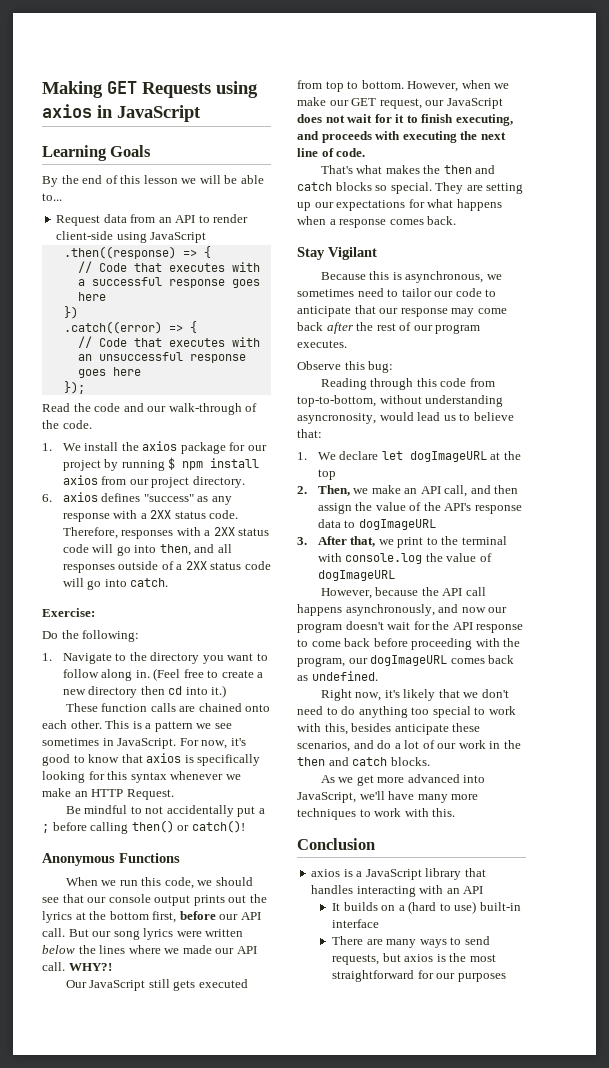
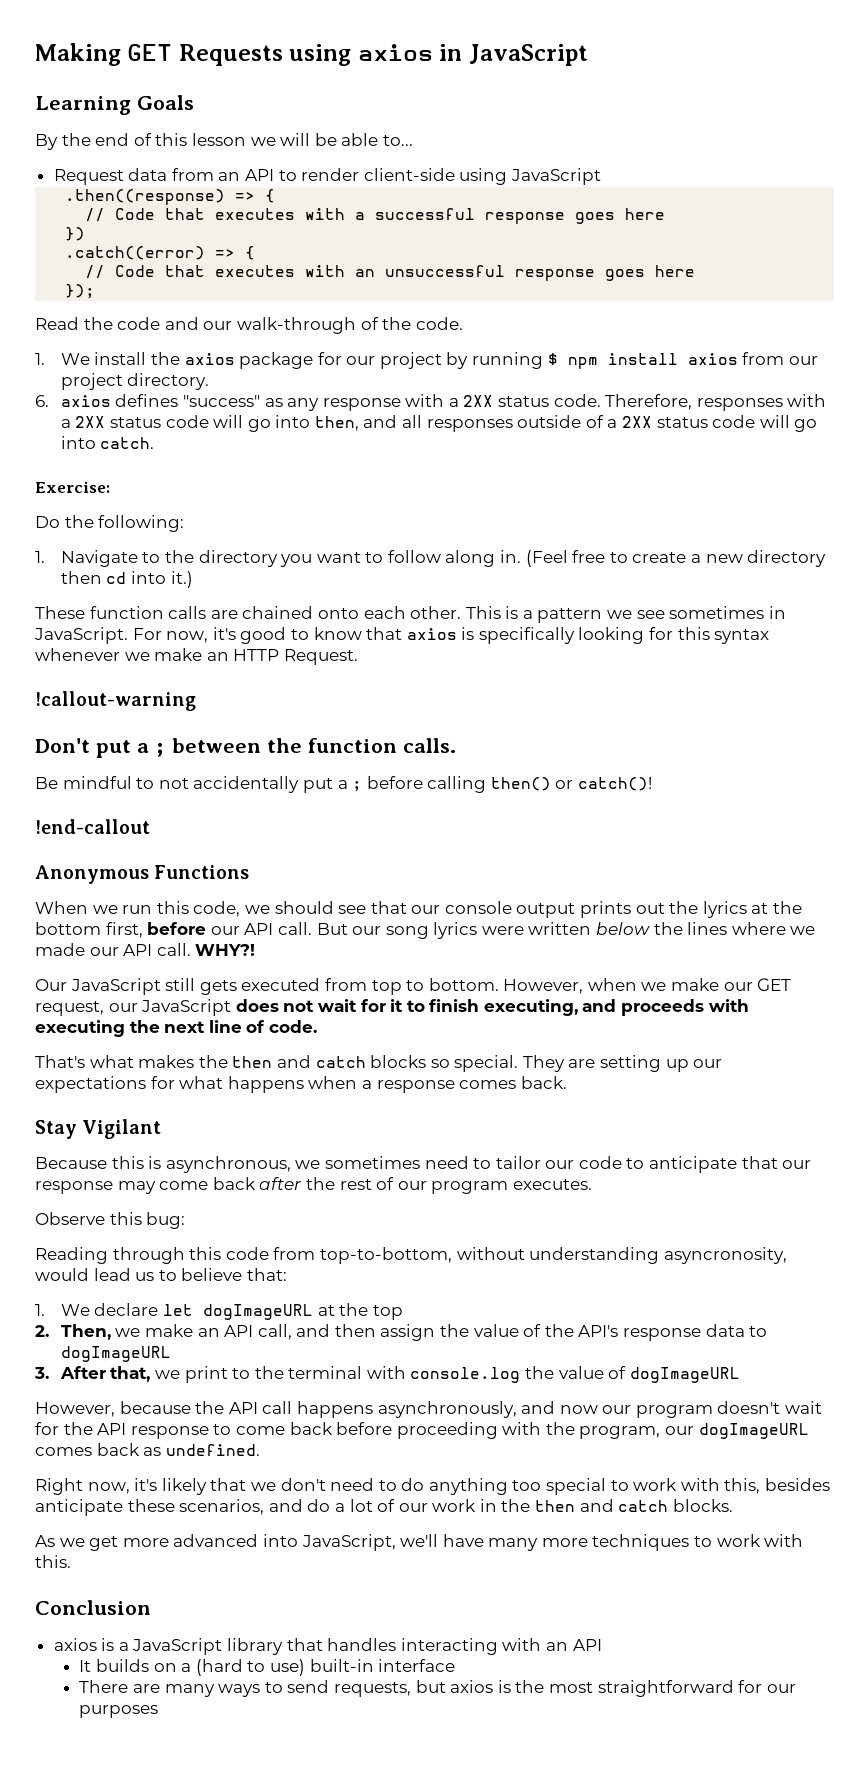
+ !callout-warning
+ Don't put a ; between the function calls.
+ !end-callout

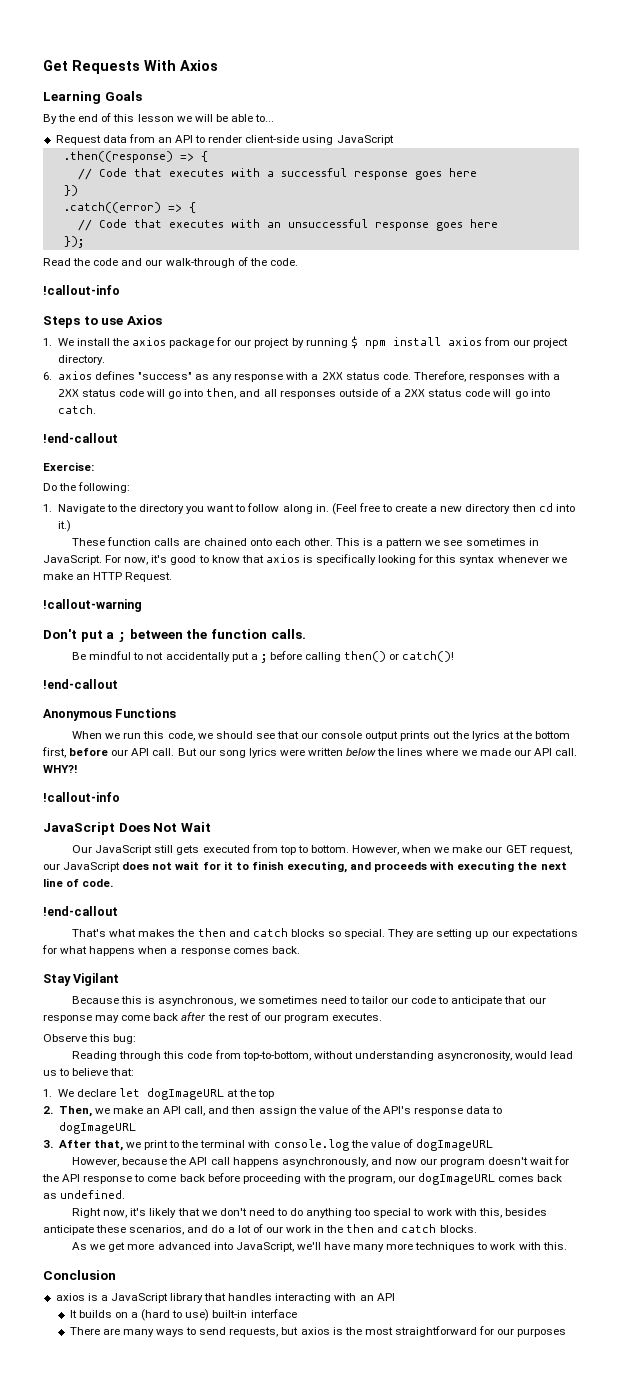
- Making GET Requests using axios in JavaScript
+ Get Requests With Axios
  Read the code and our walk-through of the code.
+ !callout-info
+ Steps to use Axios
  Therefore, responses with a 2XX status code will go into then, and all responses outside of a 2XX status code will go into catch.
+ !end-callout
  WHY?!
+ !callout-info
+ JavaScript Does Not Wait
  However, when we make our GET request, our JavaScript does not wait for it to finish executing, and proceeds with executing the next line of code.
+ !end-callout

